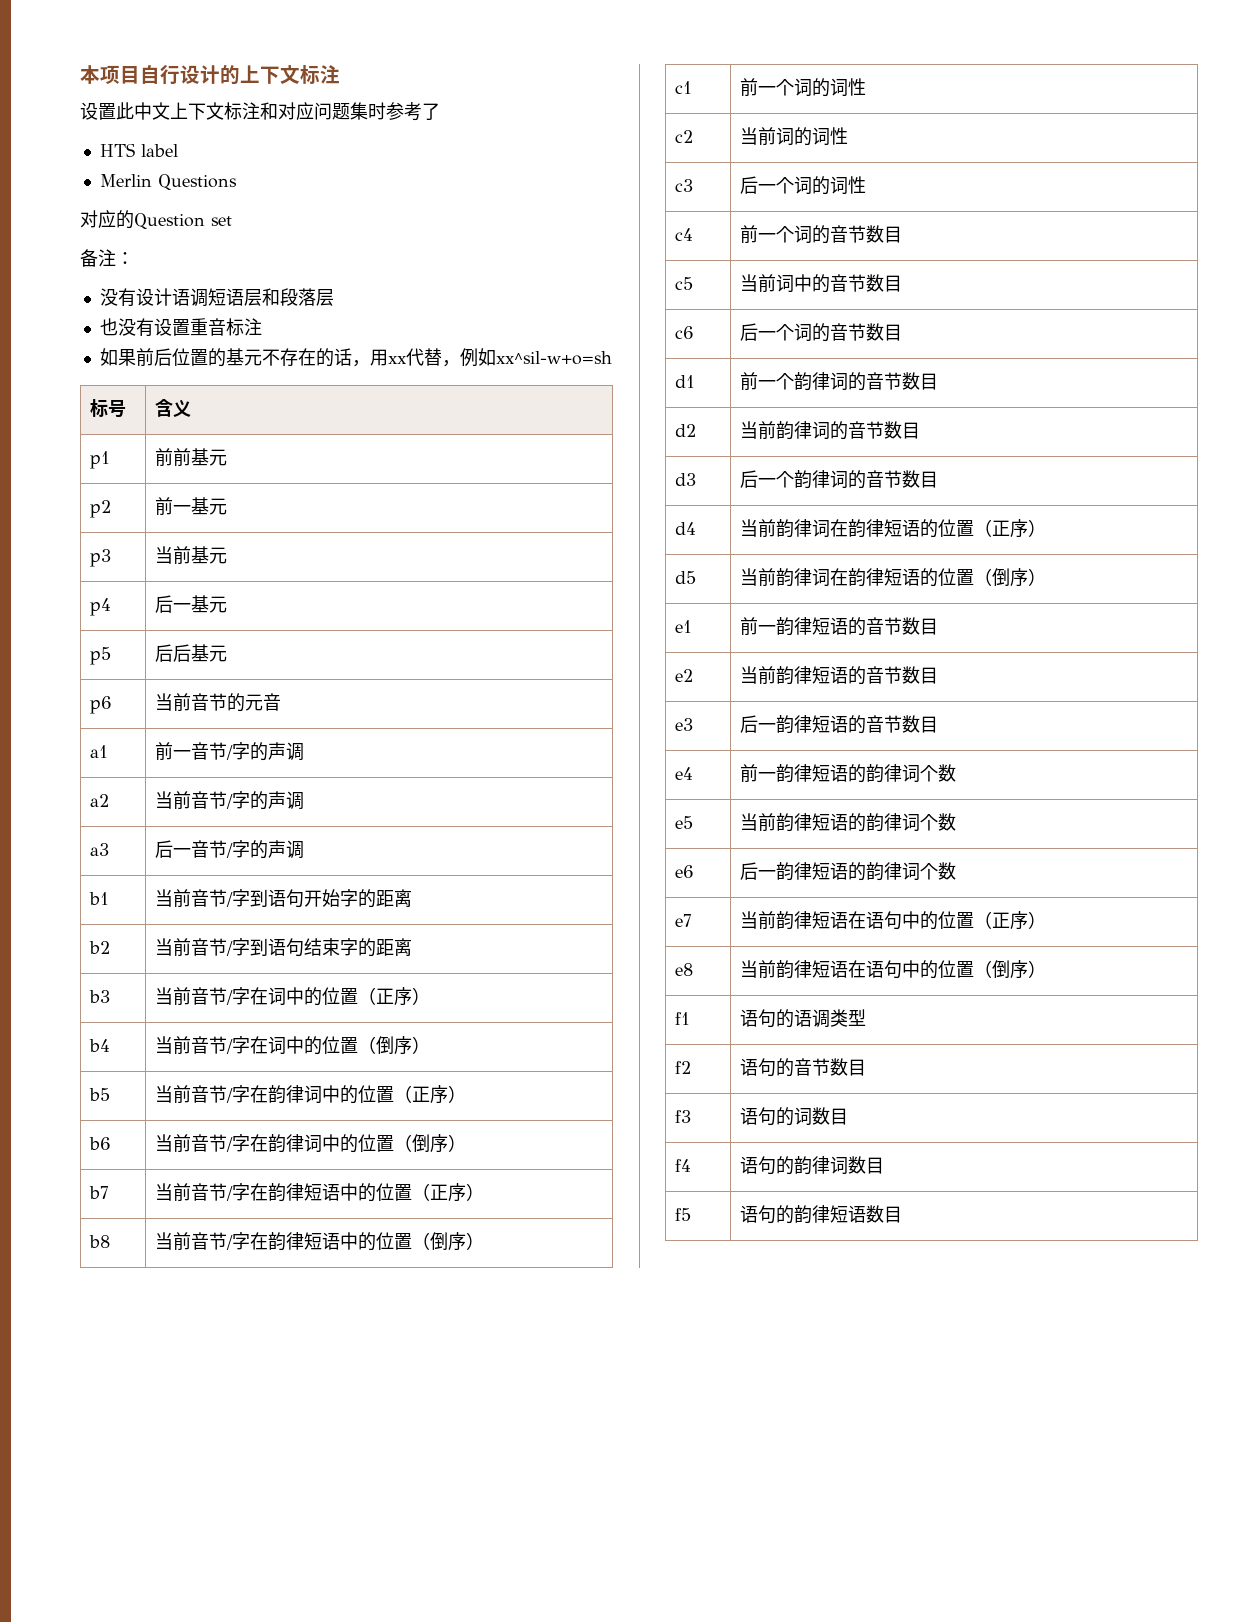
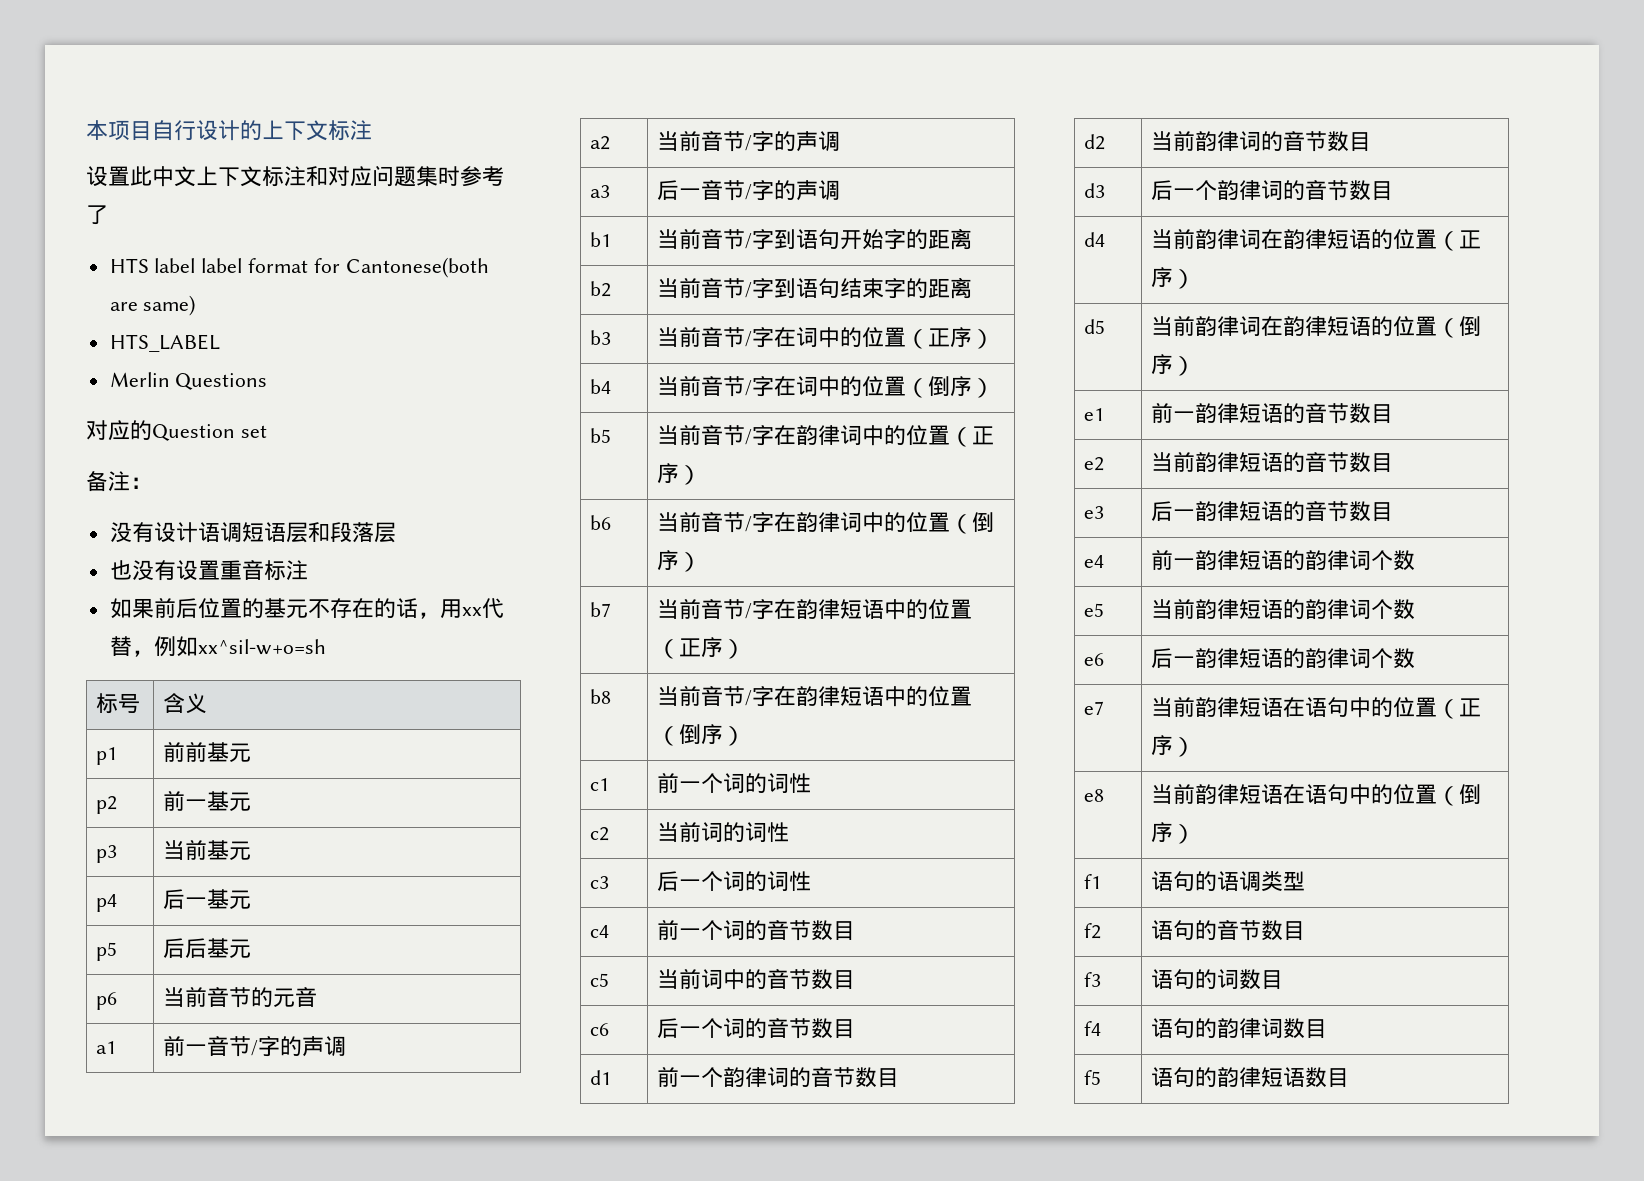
- HTS label
+ HTS label label format for Cantonese(both are same)
+ HTS_LABEL

